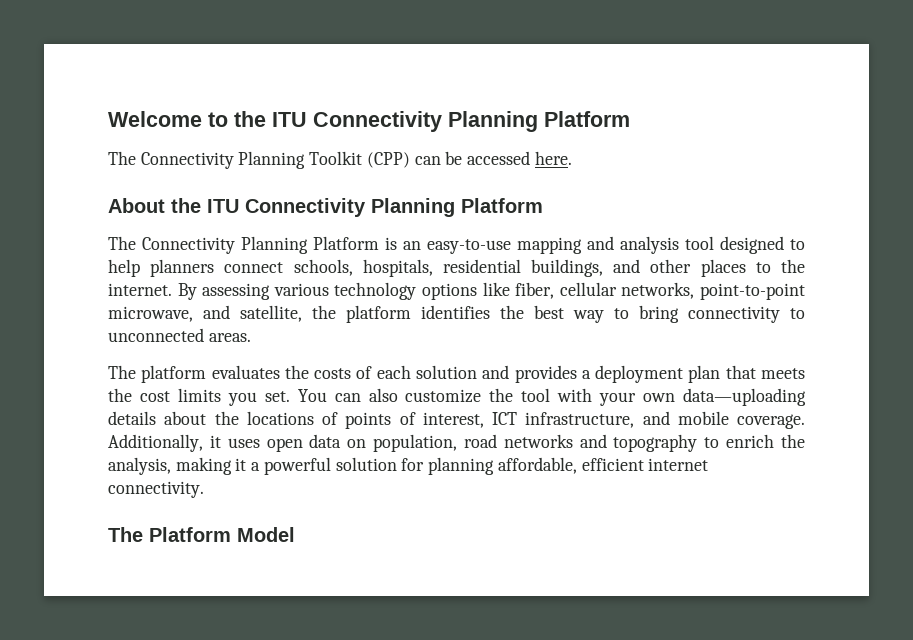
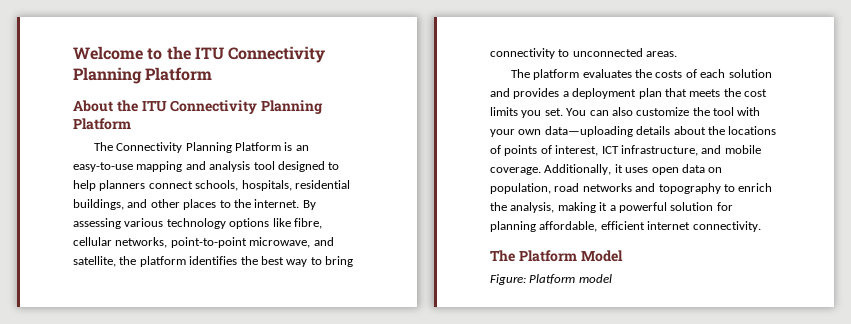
- The Connectivity Planning Toolkit (CPP) can be accessed here.
- By assessing various technology options like fiber, cellular networks, point-to-point microwave, and satellite, the platform identifies the best way to bring connectivity to unconnected areas.
+ By assessing various technology options like fibre, cellular networks, point-to-point microwave, and satellite, the platform identifies the best way to bring connectivity to unconnected areas.
+ Figure: Platform model

